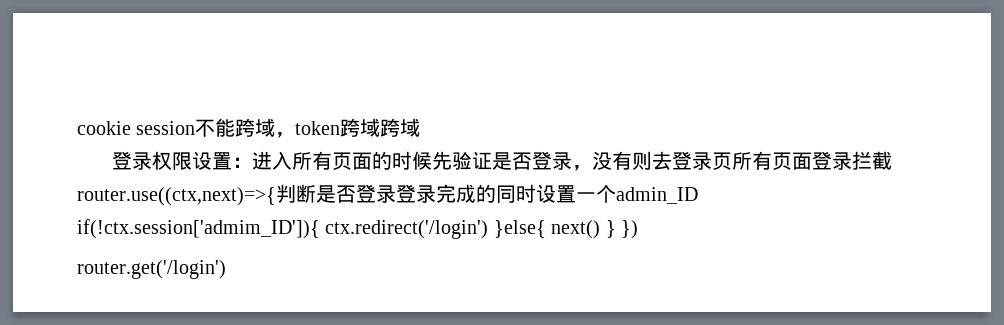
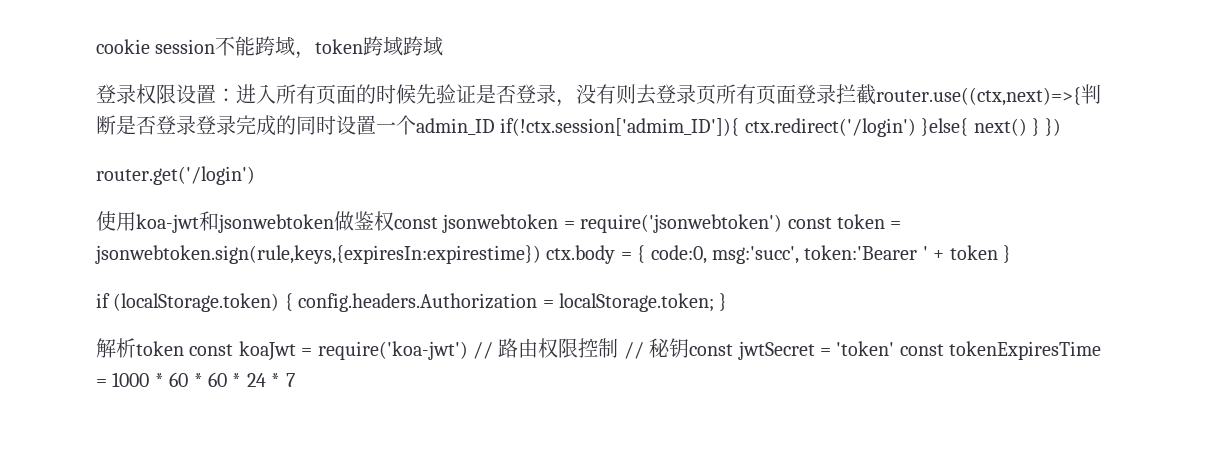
+ 使用koa-jwt和jsonwebtoken做鉴权const jsonwebtoken = require('jsonwebtoken') const token = jsonwebtoken.sign(rule,keys,{expiresIn:expirestime}) ctx.body = { code:0, msg:'succ', token:'Bearer ' + token }
+ if (localStorage.token) { config.headers.Authorization = localStorage.token; }
+ 解析token const koaJwt = require('koa-jwt') // 路由权限控制 // 秘钥const jwtSecret = 'token' const tokenExpiresTime = 1000 * 60 * 60 * 24 * 7

